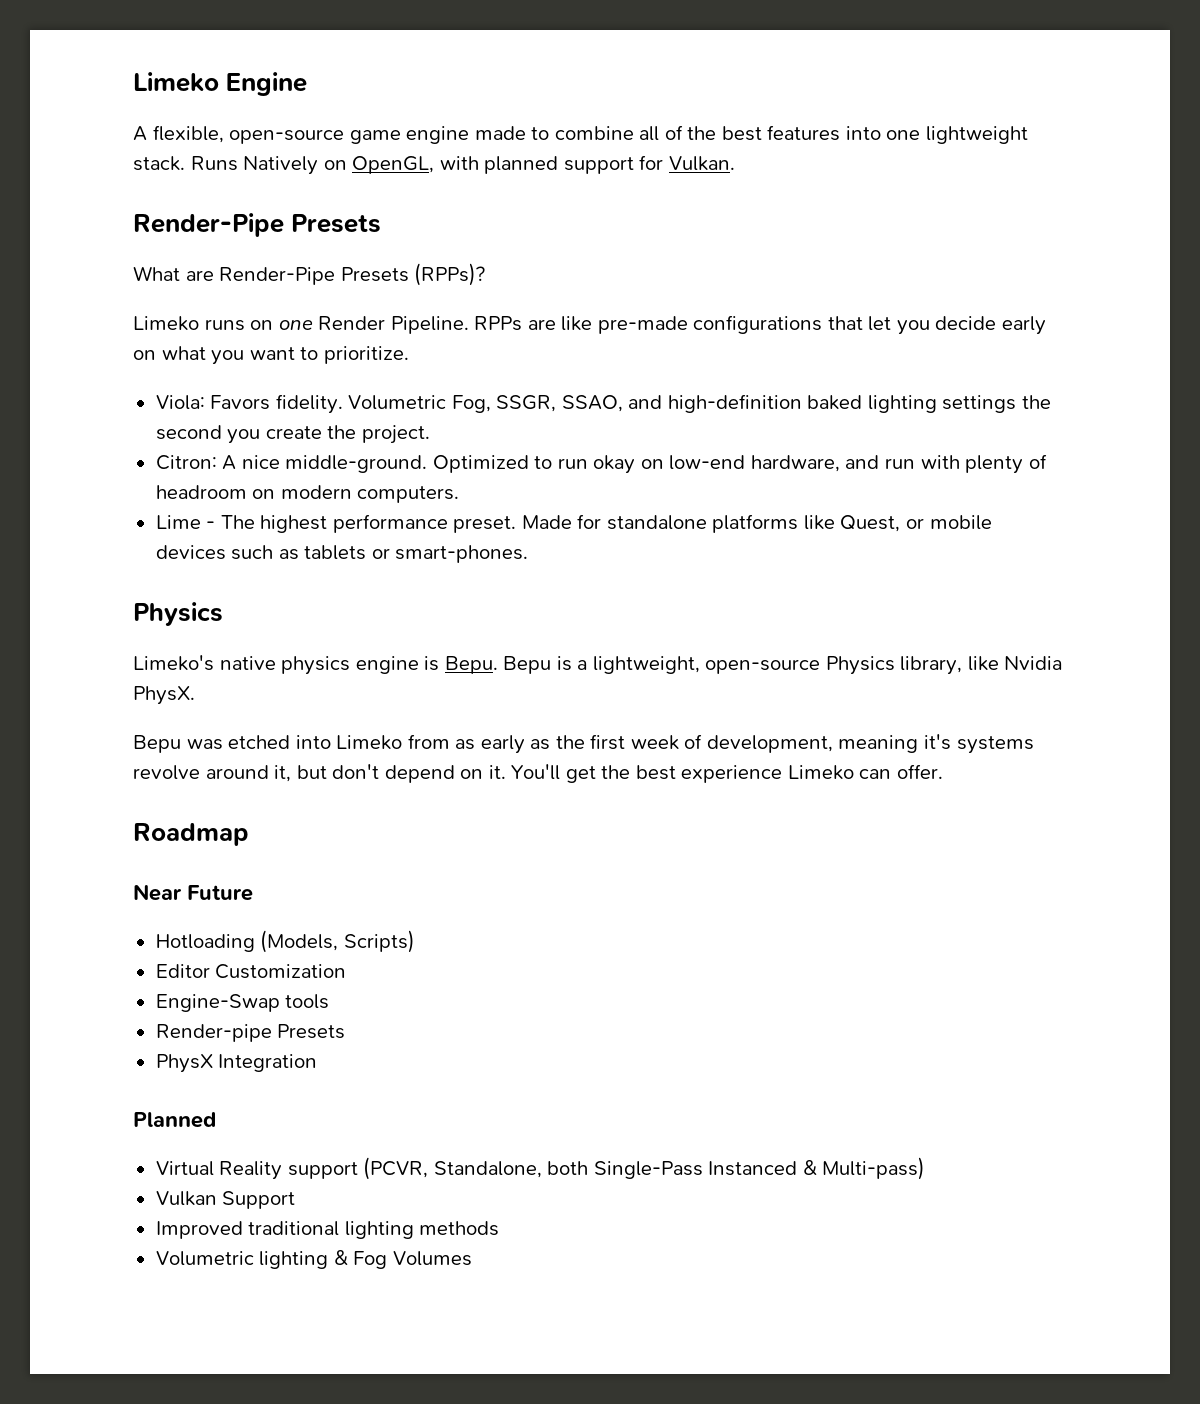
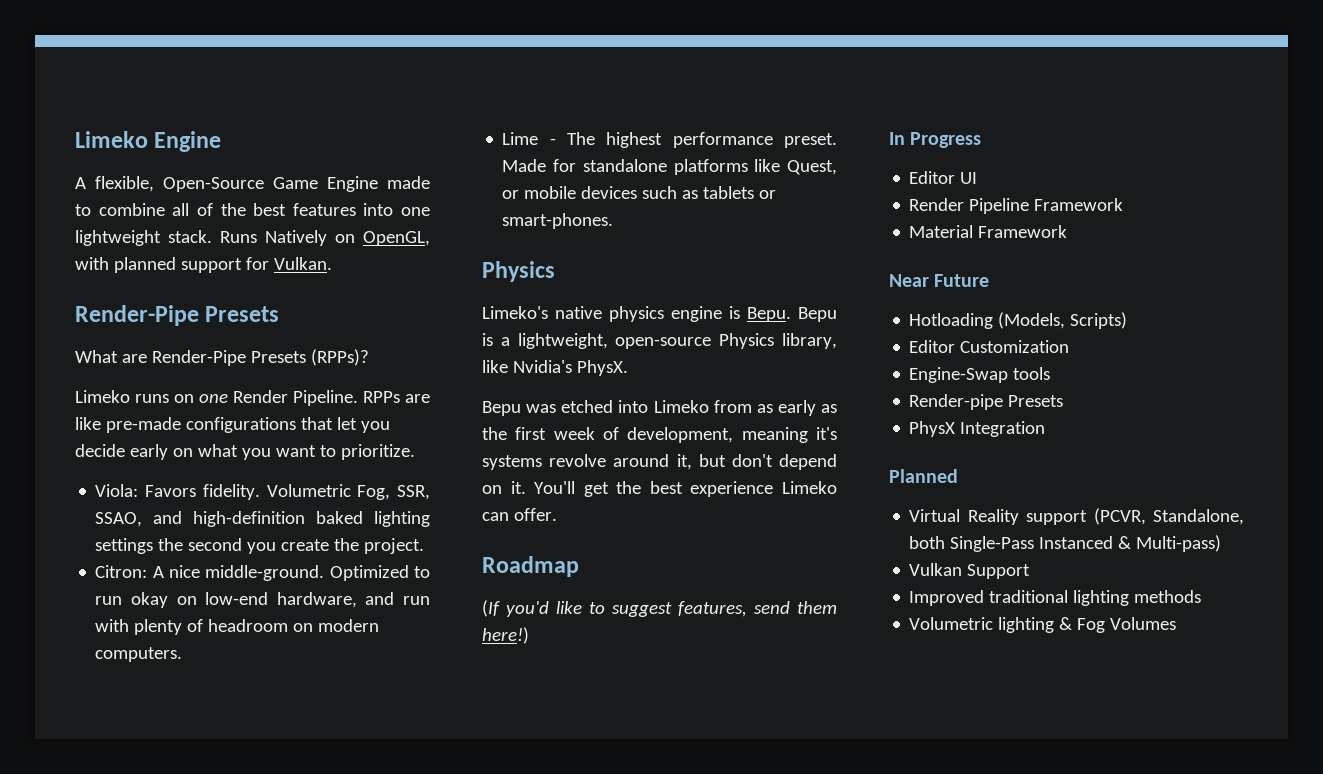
- A flexible, open-source game engine made to combine all of the best features into one lightweight stack.
+ A flexible, Open-Source Game Engine made to combine all of the best features into one lightweight stack.
- Volumetric Fog, SSGR, SSAO, and high-definition baked lighting settings the second you create the project.
+ Volumetric Fog, SSR, SSAO, and high-definition baked lighting settings the second you create the project.
- Bepu is a lightweight, open-source Physics library, like Nvidia PhysX.
+ Bepu is a lightweight, open-source Physics library, like Nvidia's PhysX.
+ (If you'd like to suggest features, send them here!)
+ In Progress
+ Editor UI
+ Render Pipeline Framework
+ Material Framework

